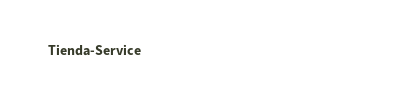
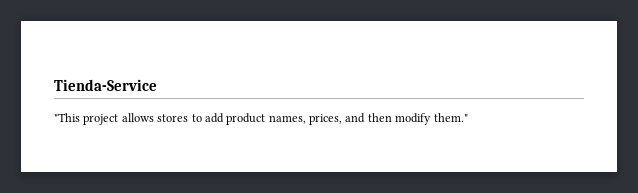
+ "This project allows stores to add product names, prices, and then modify them."

